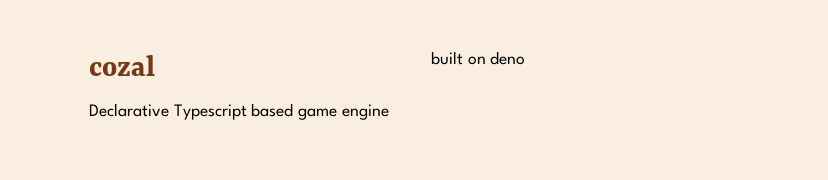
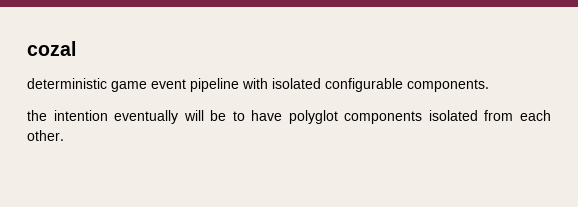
- Declarative Typescript based game engine built on deno
+ deterministic game event pipeline with isolated configurable components.
+ the intention eventually will be to have polyglot components isolated from each other.

